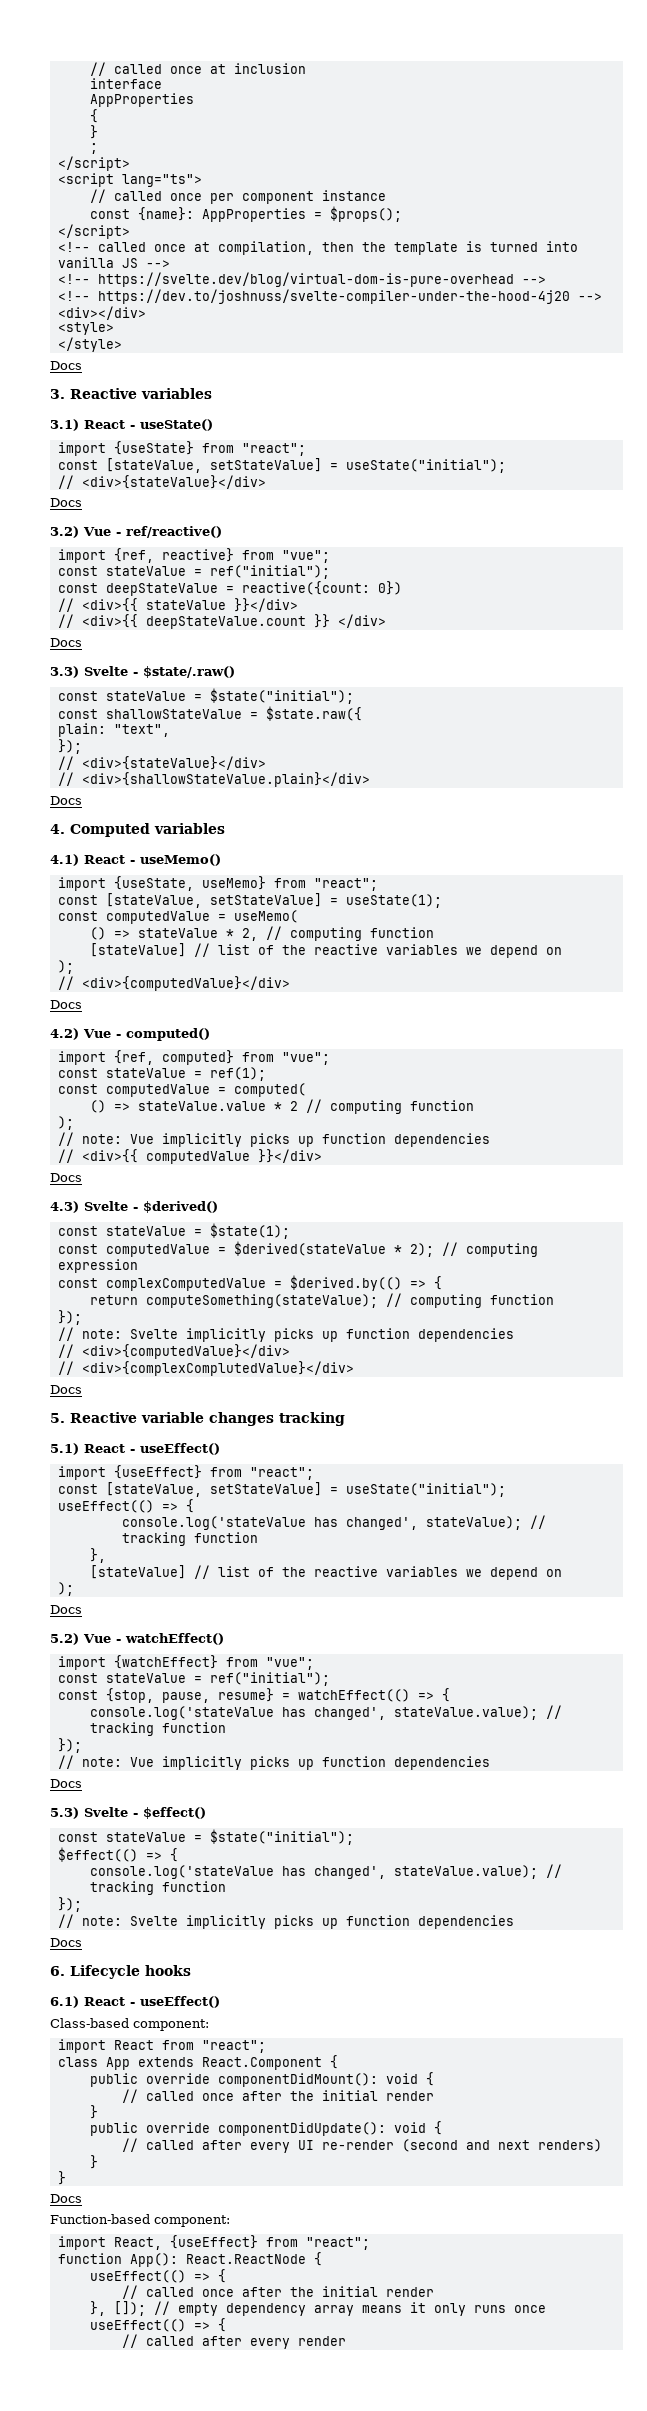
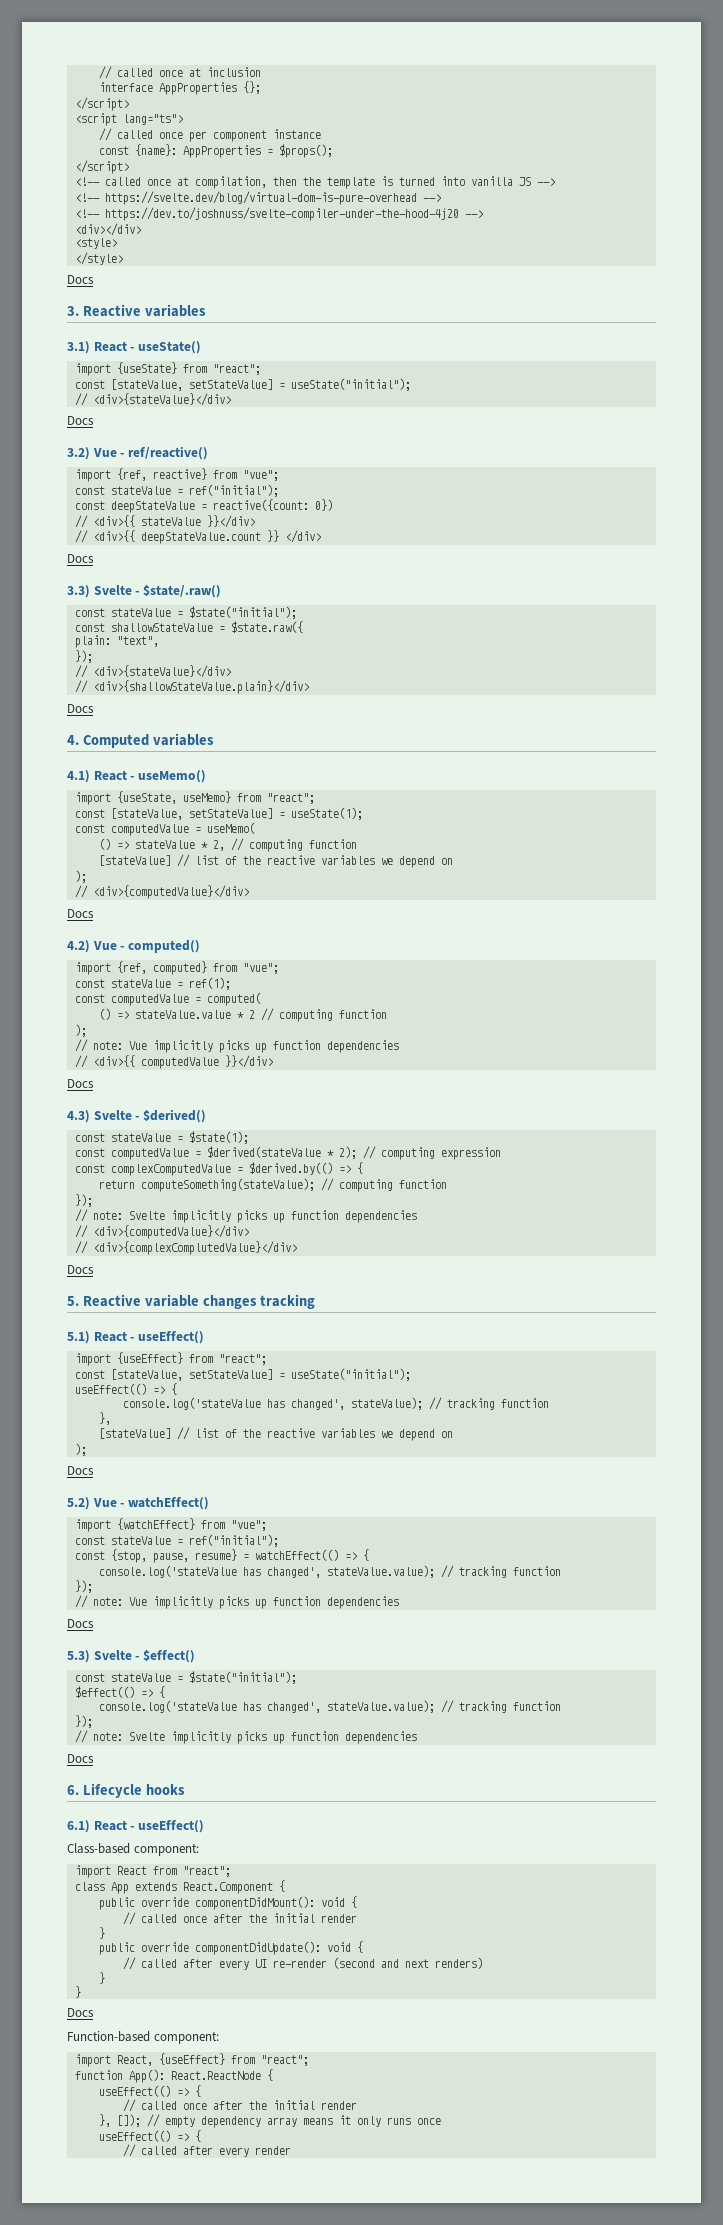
- interface
- AppProperties
- {
- }
- ;
+ interface AppProperties {};

